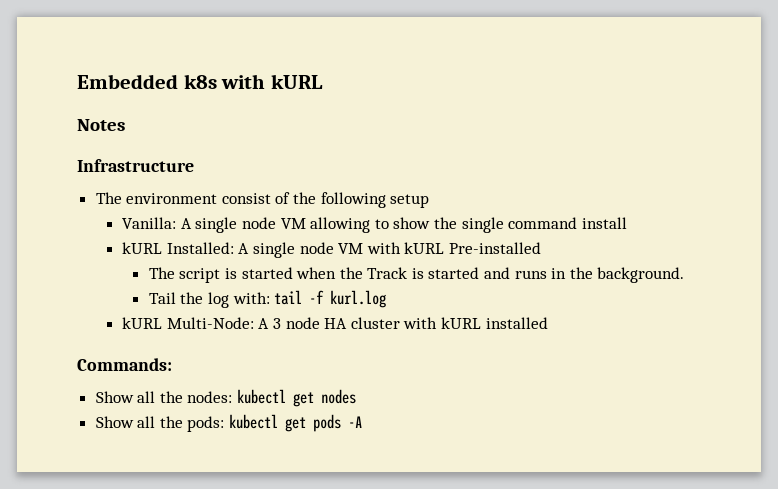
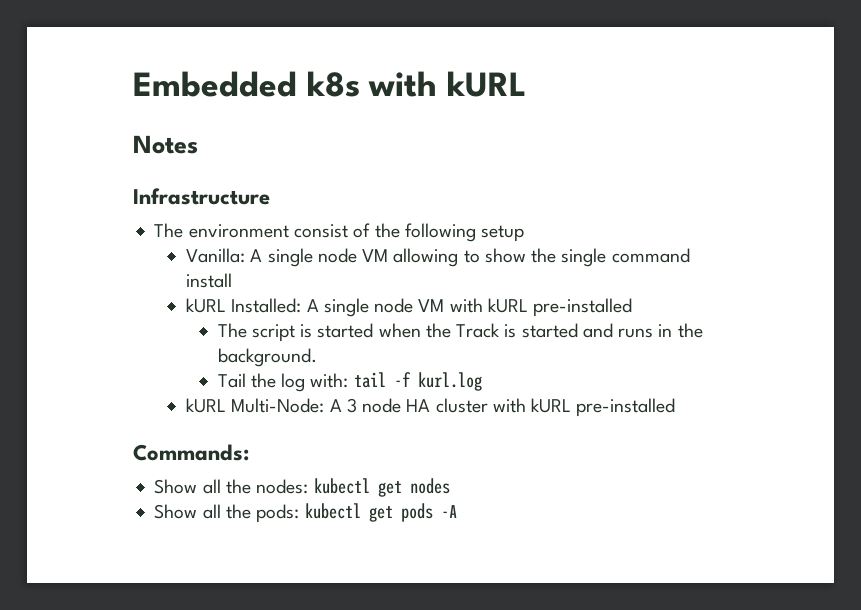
- kURL Installed: A single node VM with kURL Pre-installed
+ kURL Installed: A single node VM with kURL pre-installed
- kURL Multi-Node: A 3 node HA cluster with kURL installed
+ kURL Multi-Node: A 3 node HA cluster with kURL pre-installed

